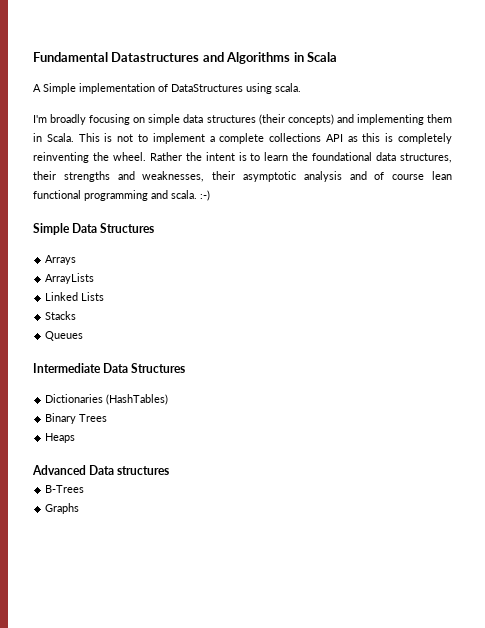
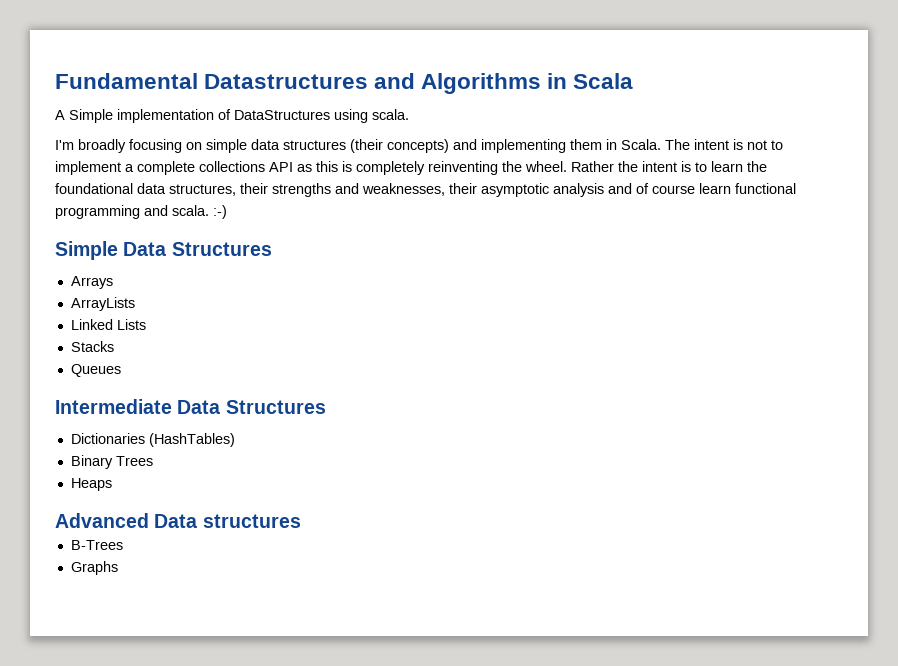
- This is not to implement a complete collections API as this is completely reinventing the wheel.
+ The intent is not to implement a complete collections API as this is completely reinventing the wheel.
- Rather the intent is to learn the foundational data structures, their strengths and weaknesses, their asymptotic analysis and of course lean functional programming and scala. :-)
+ Rather the intent is to learn the foundational data structures, their strengths and weaknesses, their asymptotic analysis and of course learn functional programming and scala. :-)

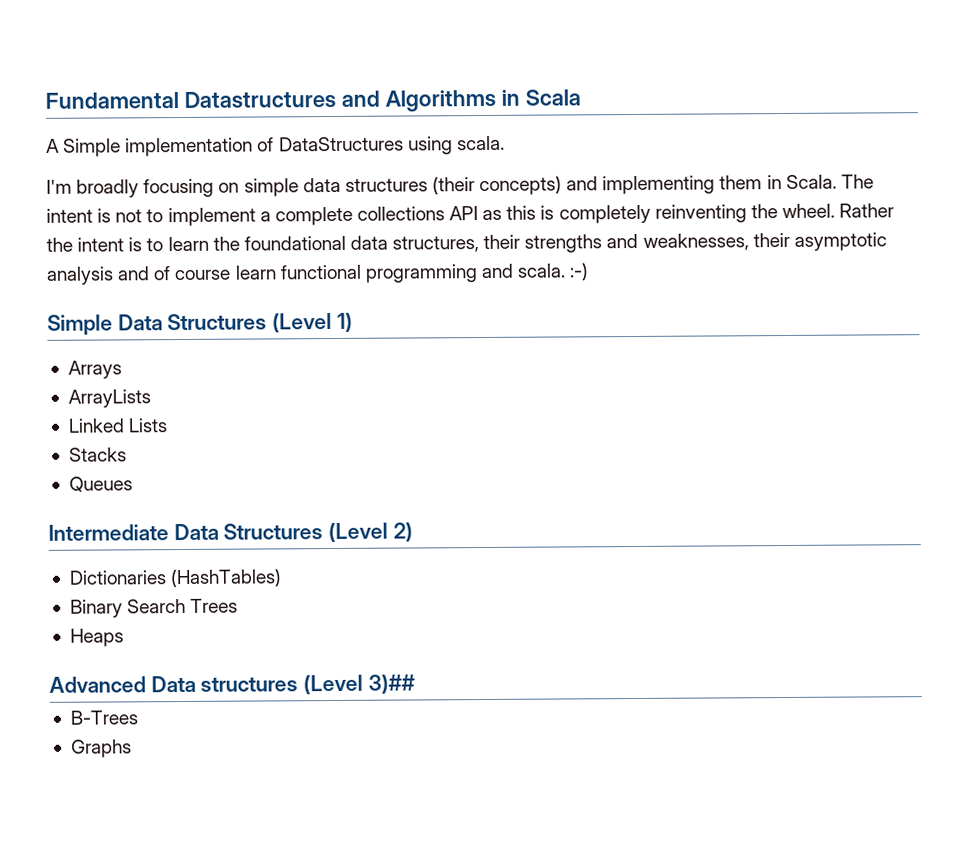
- Simple Data Structures
+ Simple Data Structures (Level 1)
- Intermediate Data Structures
+ Intermediate Data Structures (Level 2)
- Binary Trees
+ Binary Search Trees
- Advanced Data structures
+ Advanced Data structures (Level 3)##

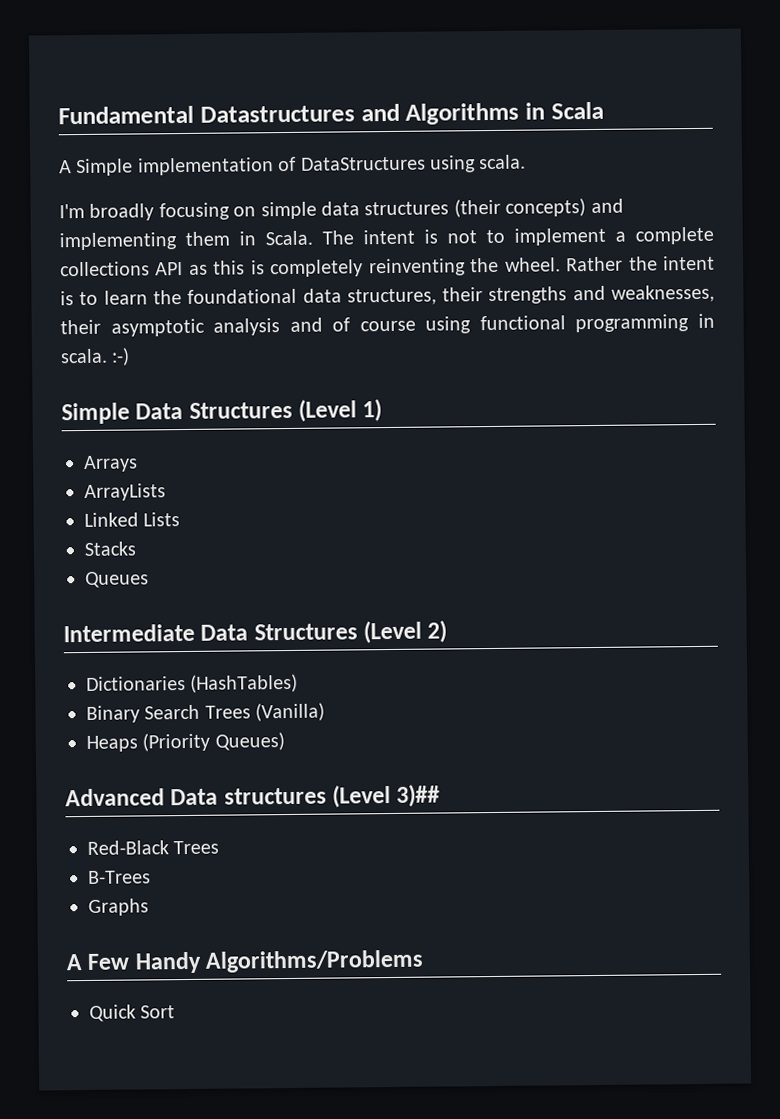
- Rather the intent is to learn the foundational data structures, their strengths and weaknesses, their asymptotic analysis and of course learn functional programming and scala. :-)
+ Rather the intent is to learn the foundational data structures, their strengths and weaknesses, their asymptotic analysis and of course using functional programming in scala. :-)
- Binary Search Trees
+ Binary Search Trees (Vanilla)
- Heaps
+ Heaps (Priority Queues)
+ Red-Black Trees
+ A Few Handy Algorithms/Problems
+ Quick Sort

